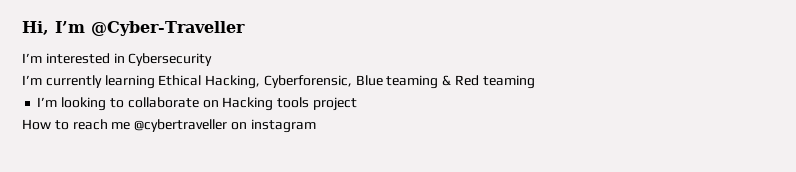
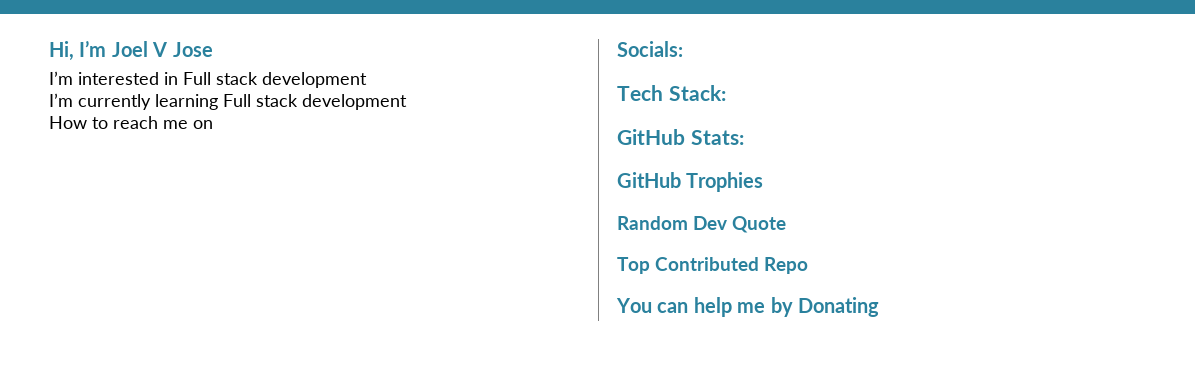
- Hi, I’m @Cyber-Traveller
+ Hi, I’m Joel V Jose
- I’m interested in Cybersecurity
+ I’m interested in Full stack development
- I’m currently learning Ethical Hacking, Cyberforensic, Blue teaming & Red teaming
- I’m looking to collaborate on Hacking tools project
+ I’m currently learning Full stack development
- How to reach me @cybertraveller on instagram
+ How to reach me on
+ Socials:
+ Tech Stack:
+ GitHub Stats:
+ GitHub Trophies
+ Random Dev Quote
+ Top Contributed Repo
+ You can help me by Donating

